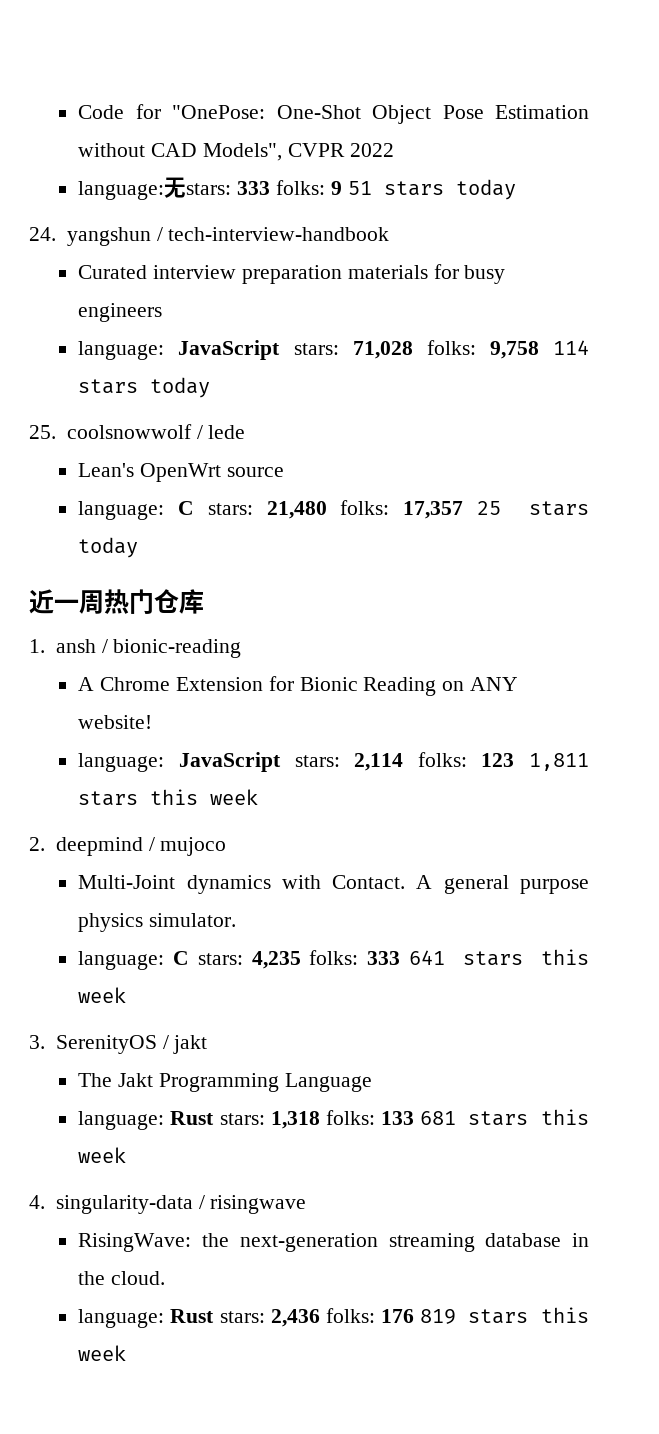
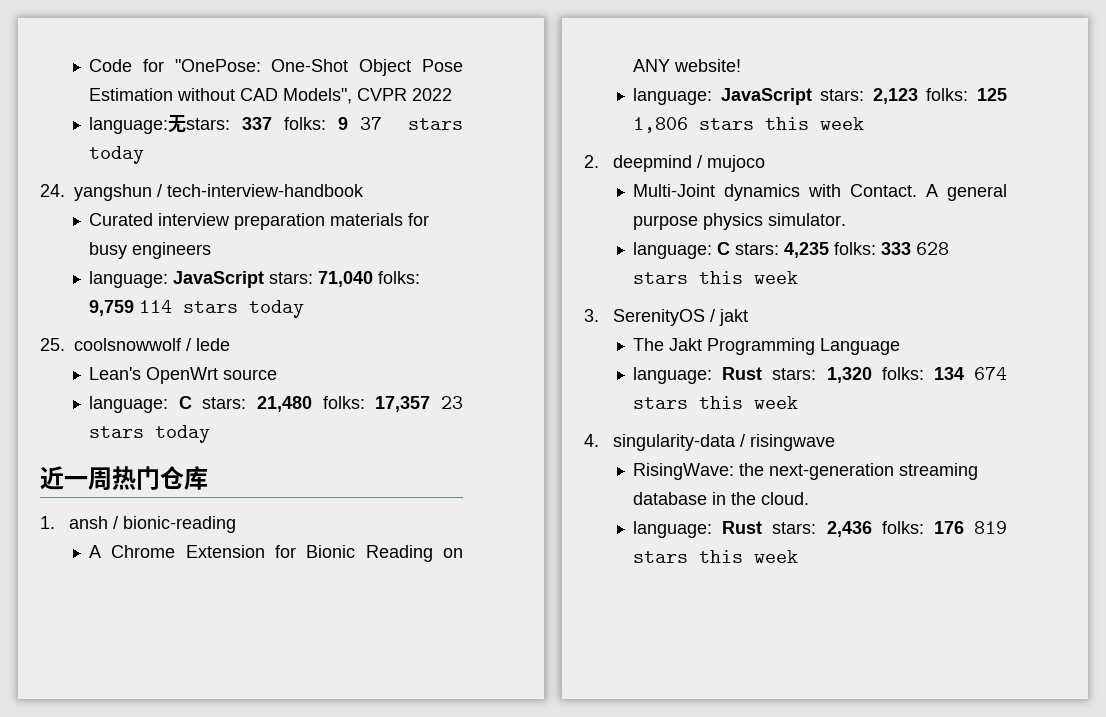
- language:无stars: 333 folks: 9 51 stars today
+ language:无stars: 337 folks: 9 37 stars today
- language: JavaScript stars: 71,028 folks: 9,758 114 stars today
+ language: JavaScript stars: 71,040 folks: 9,759 114 stars today
- language: C stars: 21,480 folks: 17,357 25 stars today
+ language: C stars: 21,480 folks: 17,357 23 stars today
- language: JavaScript stars: 2,114 folks: 123 1,811 stars this week
+ language: JavaScript stars: 2,123 folks: 125 1,806 stars this week
- language: C stars: 4,235 folks: 333 641 stars this week
+ language: C stars: 4,235 folks: 333 628 stars this week
- language: Rust stars: 1,318 folks: 133 681 stars this week
+ language: Rust stars: 1,320 folks: 134 674 stars this week

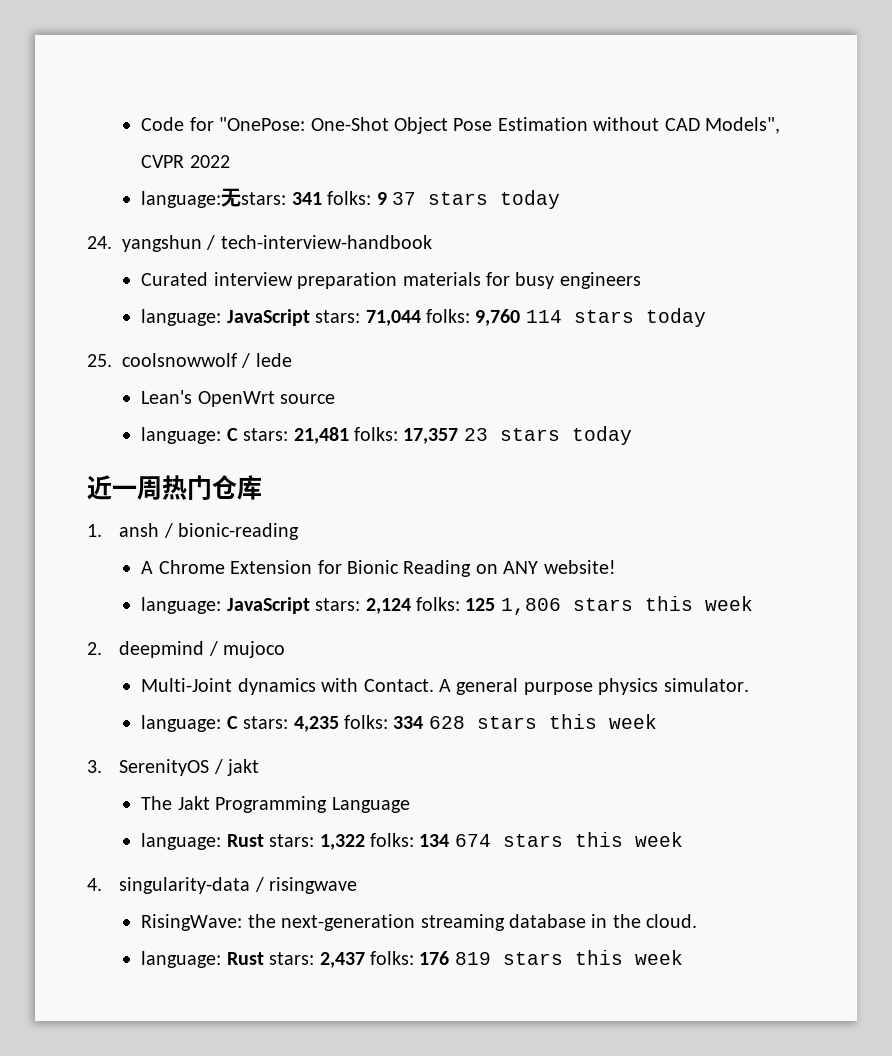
- language:无stars: 337 folks: 9 37 stars today
+ language:无stars: 341 folks: 9 37 stars today
- language: JavaScript stars: 71,040 folks: 9,759 114 stars today
+ language: JavaScript stars: 71,044 folks: 9,760 114 stars today
- language: C stars: 21,480 folks: 17,357 23 stars today
+ language: C stars: 21,481 folks: 17,357 23 stars today
- language: JavaScript stars: 2,123 folks: 125 1,806 stars this week
+ language: JavaScript stars: 2,124 folks: 125 1,806 stars this week
- language: C stars: 4,235 folks: 333 628 stars this week
+ language: C stars: 4,235 folks: 334 628 stars this week
- language: Rust stars: 1,320 folks: 134 674 stars this week
+ language: Rust stars: 1,322 folks: 134 674 stars this week
- language: Rust stars: 2,436 folks: 176 819 stars this week
+ language: Rust stars: 2,437 folks: 176 819 stars this week

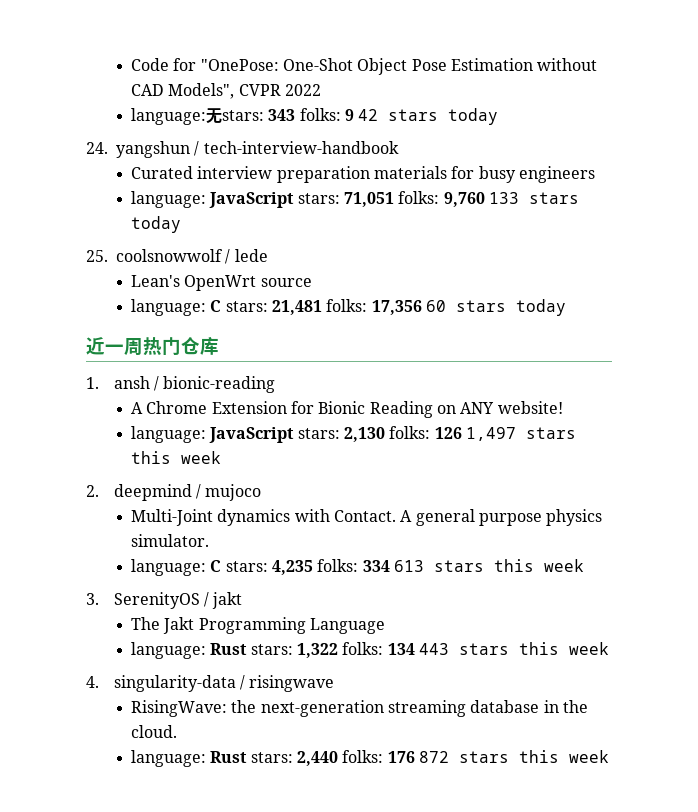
- language:无stars: 341 folks: 9 37 stars today
+ language:无stars: 343 folks: 9 42 stars today
- language: JavaScript stars: 71,044 folks: 9,760 114 stars today
+ language: JavaScript stars: 71,051 folks: 9,760 133 stars today
- language: C stars: 21,481 folks: 17,357 23 stars today
+ language: C stars: 21,481 folks: 17,356 60 stars today
- language: JavaScript stars: 2,124 folks: 125 1,806 stars this week
+ language: JavaScript stars: 2,130 folks: 126 1,497 stars this week
- language: C stars: 4,235 folks: 334 628 stars this week
+ language: C stars: 4,235 folks: 334 613 stars this week
- language: Rust stars: 1,322 folks: 134 674 stars this week
+ language: Rust stars: 1,322 folks: 134 443 stars this week
- language: Rust stars: 2,437 folks: 176 819 stars this week
+ language: Rust stars: 2,440 folks: 176 872 stars this week

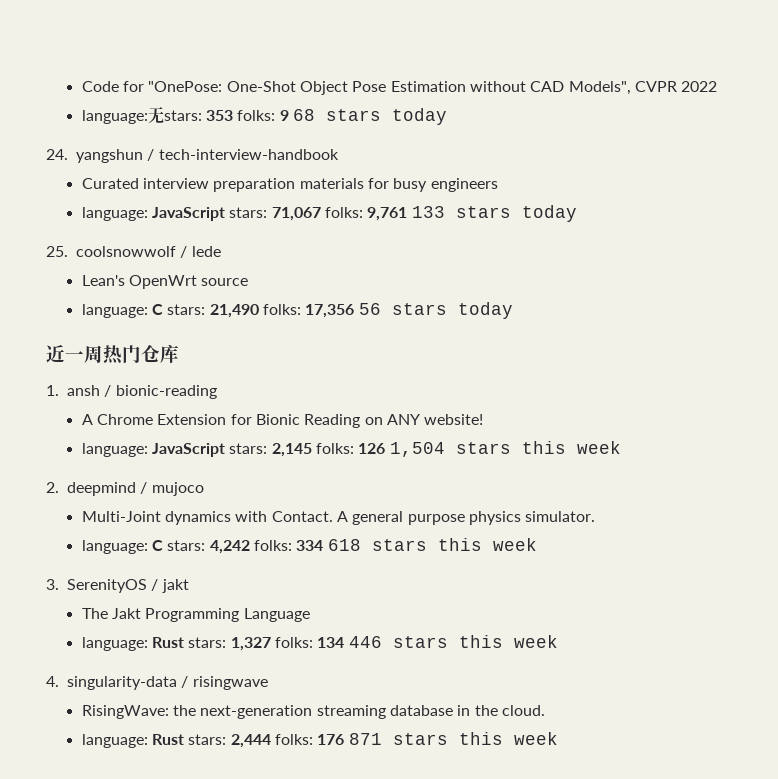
- language:无stars: 343 folks: 9 42 stars today
+ language:无stars: 353 folks: 9 68 stars today
- language: JavaScript stars: 71,051 folks: 9,760 133 stars today
+ language: JavaScript stars: 71,067 folks: 9,761 133 stars today
- language: C stars: 21,481 folks: 17,356 60 stars today
+ language: C stars: 21,490 folks: 17,356 56 stars today
- language: JavaScript stars: 2,130 folks: 126 1,497 stars this week
+ language: JavaScript stars: 2,145 folks: 126 1,504 stars this week
- language: C stars: 4,235 folks: 334 613 stars this week
+ language: C stars: 4,242 folks: 334 618 stars this week
- language: Rust stars: 1,322 folks: 134 443 stars this week
+ language: Rust stars: 1,327 folks: 134 446 stars this week
- language: Rust stars: 2,440 folks: 176 872 stars this week
+ language: Rust stars: 2,444 folks: 176 871 stars this week

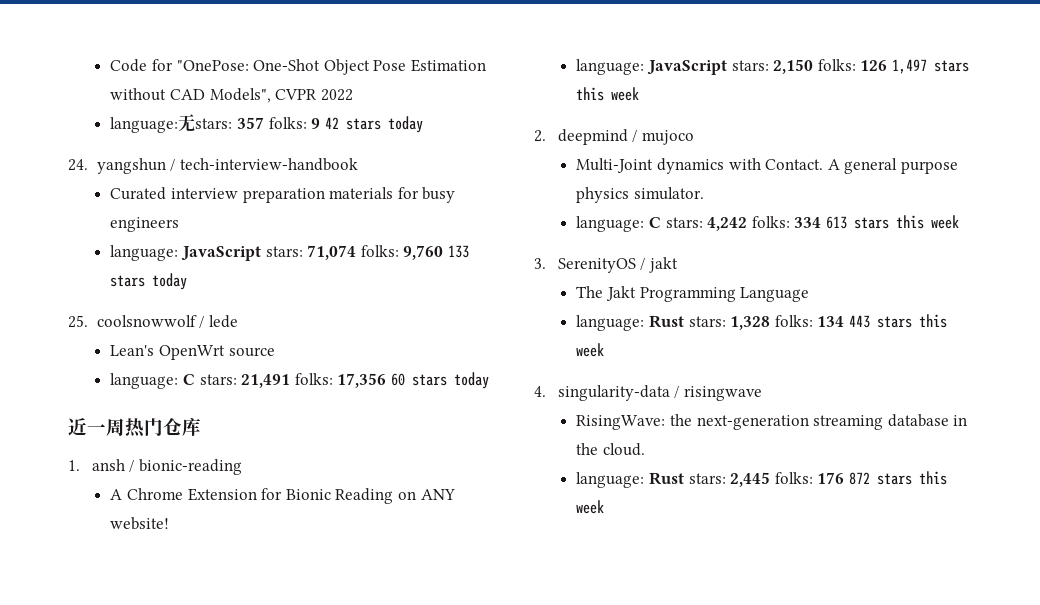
- language:无stars: 353 folks: 9 68 stars today
+ language:无stars: 357 folks: 9 42 stars today
- language: JavaScript stars: 71,067 folks: 9,761 133 stars today
+ language: JavaScript stars: 71,074 folks: 9,760 133 stars today
- language: C stars: 21,490 folks: 17,356 56 stars today
+ language: C stars: 21,491 folks: 17,356 60 stars today
- language: JavaScript stars: 2,145 folks: 126 1,504 stars this week
+ language: JavaScript stars: 2,150 folks: 126 1,497 stars this week
- language: C stars: 4,242 folks: 334 618 stars this week
+ language: C stars: 4,242 folks: 334 613 stars this week
- language: Rust stars: 1,327 folks: 134 446 stars this week
+ language: Rust stars: 1,328 folks: 134 443 stars this week
- language: Rust stars: 2,444 folks: 176 871 stars this week
+ language: Rust stars: 2,445 folks: 176 872 stars this week

